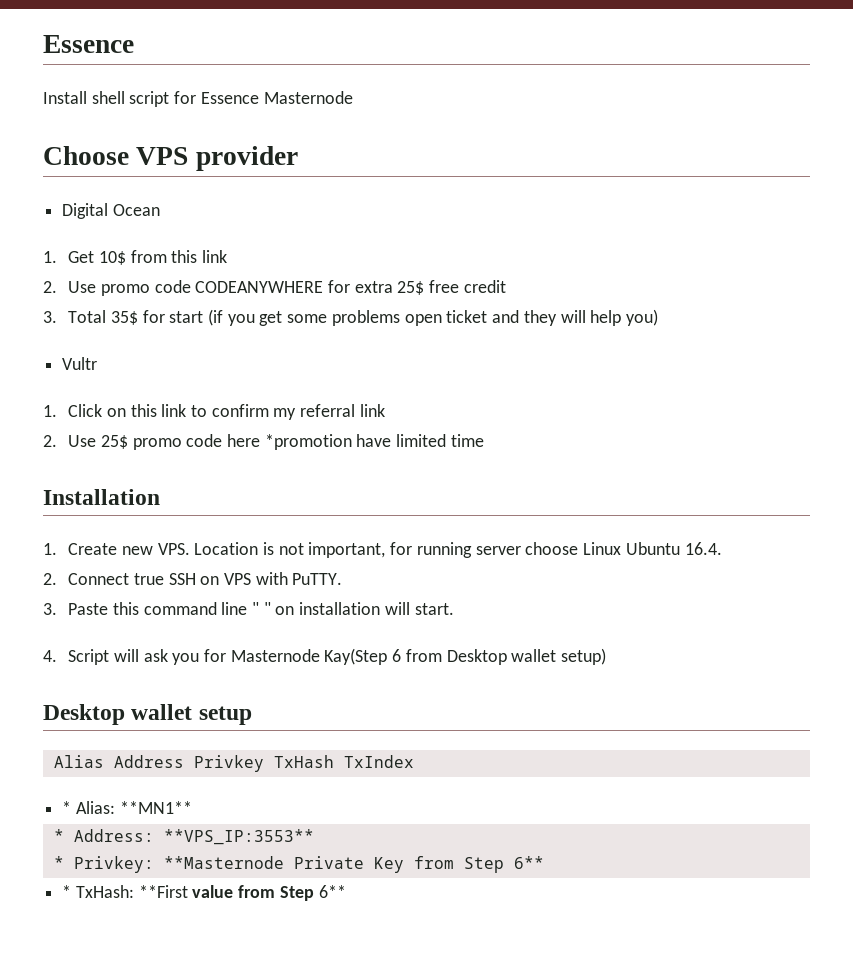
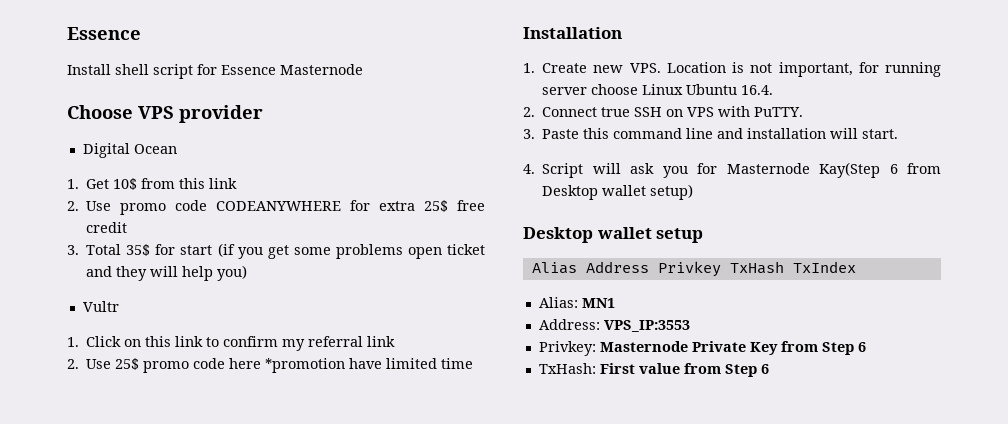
- 3. Paste this command line " " on installation will start.
+ 3. Paste this command line and installation will start.
- * Alias: **MN1**
- * Address: **VPS_IP:3553**
- * Privkey: **Masternode Private Key from Step 6**
- * TxHash: **First value from Step 6**
+ Alias: MN1
+ Address: VPS_IP:3553
+ Privkey: Masternode Private Key from Step 6
+ TxHash: First value from Step 6

